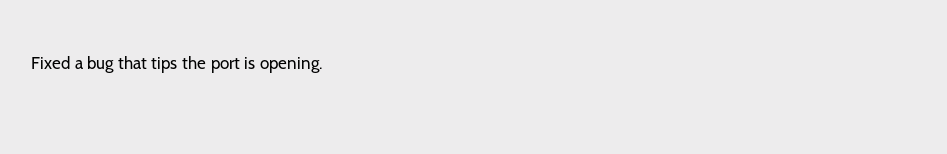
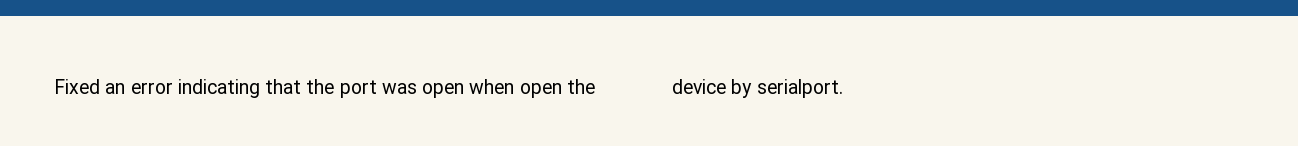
- Fixed a bug that tips the port is opening.
+ Fixed an error indicating that the port was open when open the device by serialport.

